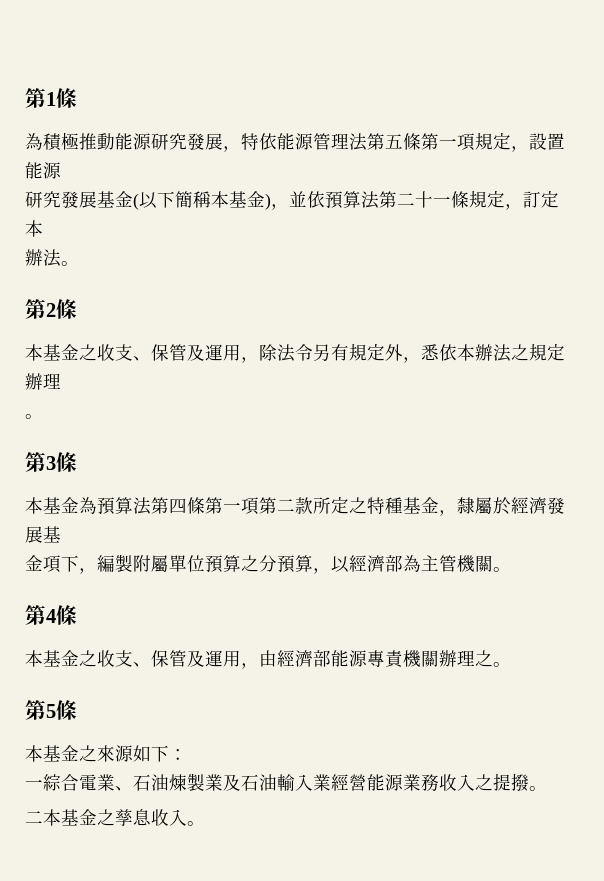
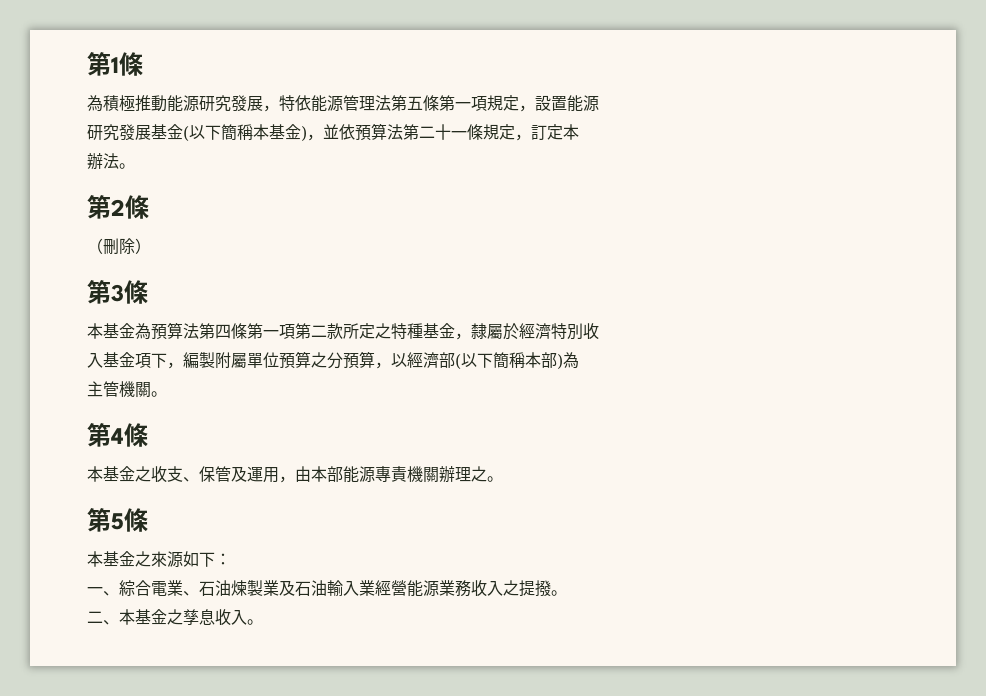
- 本基金之收支、保管及運用，除法令另有規定外，悉依本辦法之規定辦理
- 。
+ （刪除）
- 本基金為預算法第四條第一項第二款所定之特種基金，隸屬於經濟發展基
- 金項下，編製附屬單位預算之分預算，以經濟部為主管機關。
+ 本基金為預算法第四條第一項第二款所定之特種基金，隸屬於經濟特別收
+ 入基金項下，編製附屬單位預算之分預算，以經濟部(以下簡稱本部)為
+ 主管機關。
- 本基金之收支、保管及運用，由經濟部能源專責機關辦理之。
+ 本基金之收支、保管及運用，由本部能源專責機關辦理之。
- 一綜合電業、石油煉製業及石油輸入業經營能源業務收入之提撥。
+ 一、綜合電業、石油煉製業及石油輸入業經營能源業務收入之提撥。
- 二本基金之孳息收入。
+ 二、本基金之孳息收入。

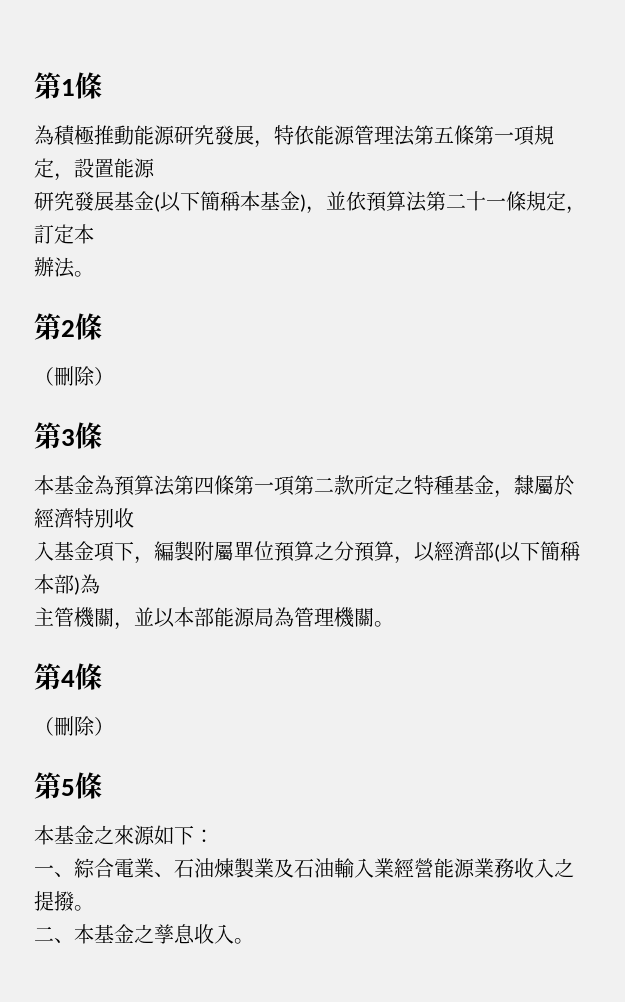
- 主管機關。
+ 主管機關，並以本部能源局為管理機關。
  第4條
- 本基金之收支、保管及運用，由本部能源專責機關辦理之。
+ （刪除）

